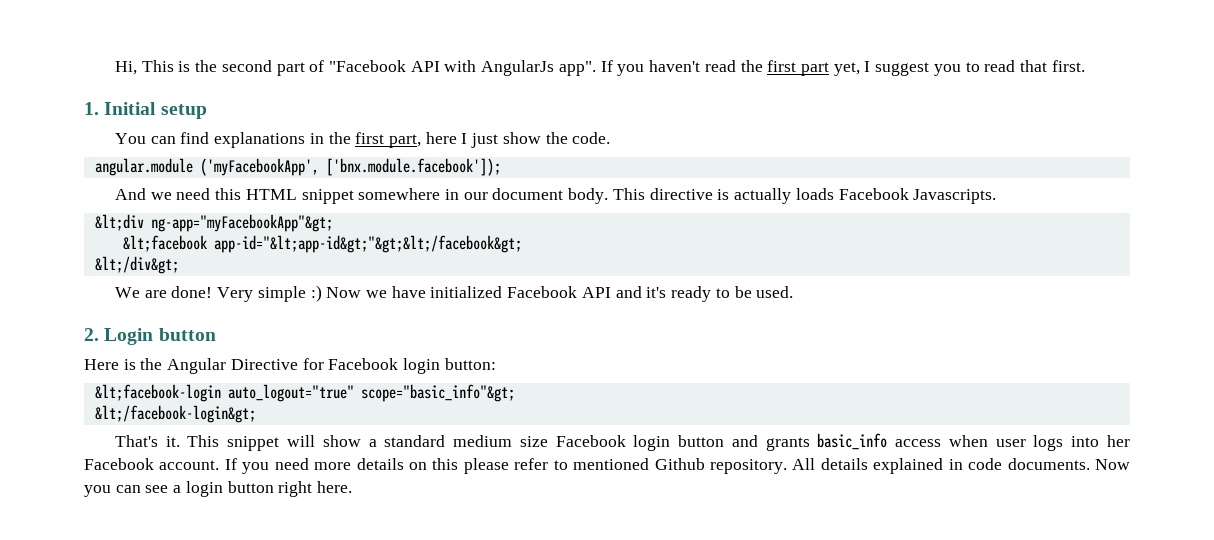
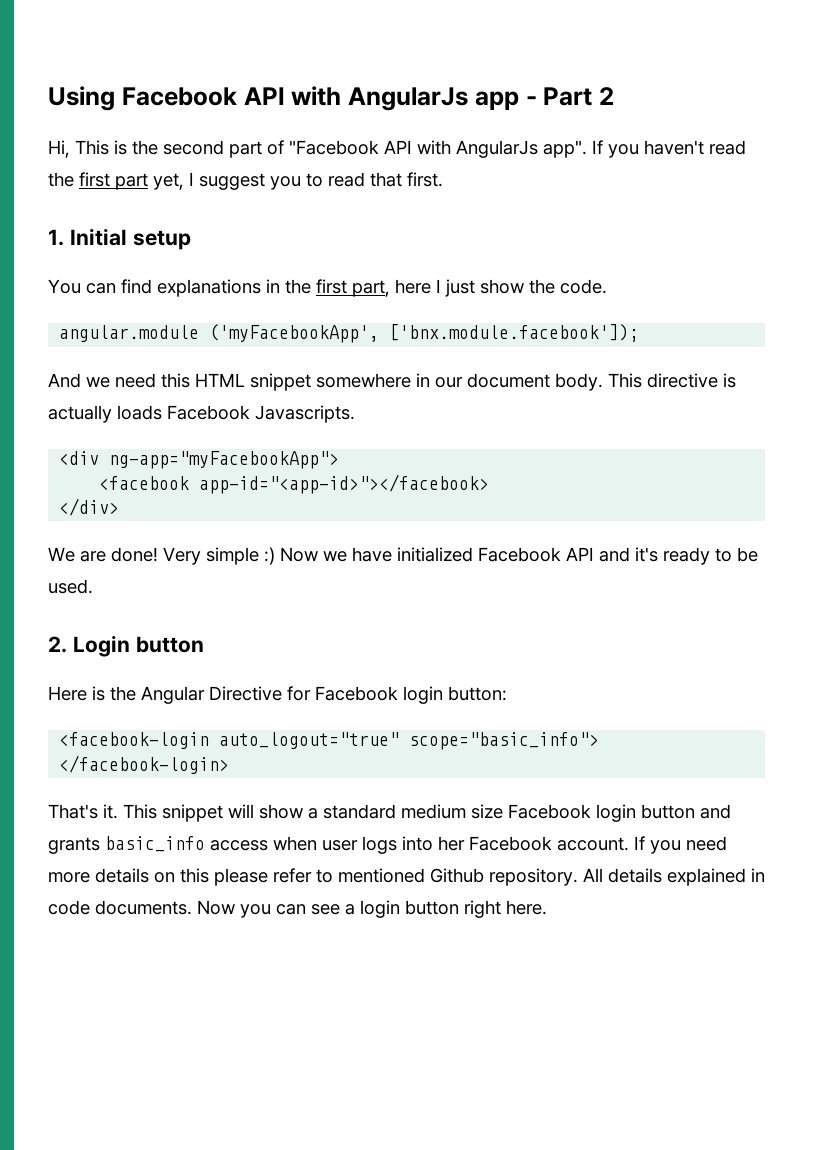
+ Using Facebook API with AngularJs app - Part 2
- &lt;div ng-app="myFacebookApp"&gt;
- &lt;facebook app-id="&lt;app-id&gt;"&gt;&lt;/facebook&gt;
- &lt;/div&gt;
+ <div ng-app="myFacebookApp">
+ <facebook app-id="<app-id>"></facebook>
+ </div>
- &lt;facebook-login auto_logout="true" scope="basic_info"&gt;
- &lt;/facebook-login&gt;
+ <facebook-login auto_logout="true" scope="basic_info"> </facebook-login>

